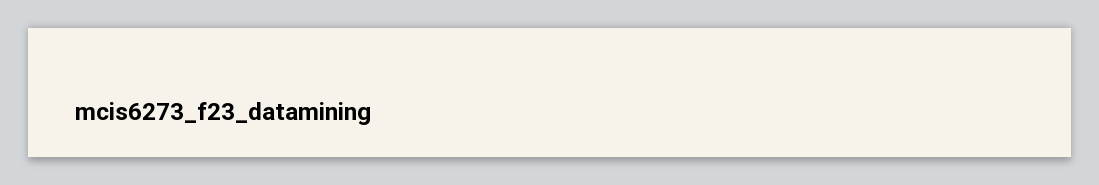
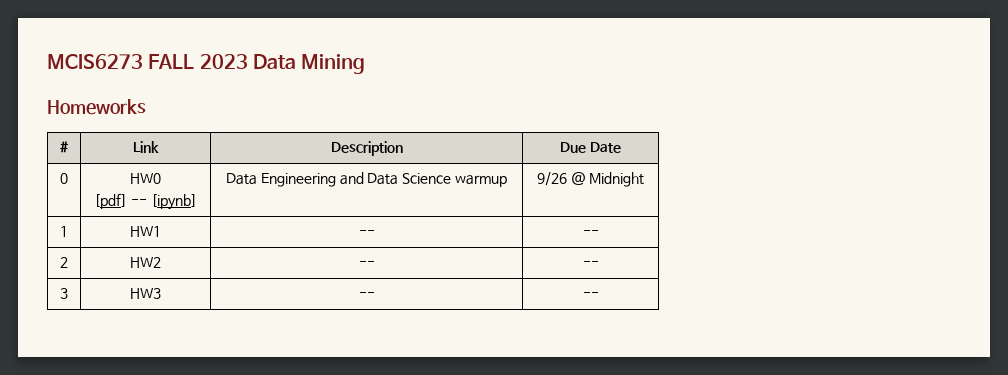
- mcis6273_f23_datamining
+ MCIS6273 FALL 2023 Data Mining
+ Homeworks
+ # | Link | Description | Due Date
+ 0 | HW0
+ [pdf] -- [ipynb] | Data Engineering and Data Science warmup | 9/26 @ Midnight
+ 1 | HW1 | -- | --
+ 2 | HW2 | -- | --
+ 3 | HW3 | -- | --

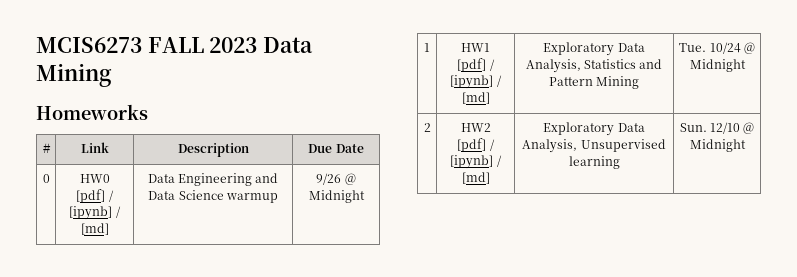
  0 | HW0
- [pdf] -- [ipynb] | Data Engineering and Data Science warmup | 9/26 @ Midnight
+ [pdf] / [ipynb] / [md] | Data Engineering and Data Science warmup | 9/26 @ Midnight
- 1 | HW1 | -- | --
- 2 | HW2 | -- | --
- 3 | HW3 | -- | --
+ 1 | HW1
+ [pdf] / [ipynb] / [md] | Exploratory Data Analysis, Statistics and Pattern Mining | Tue. 10/24 @ Midnight
+ 2 | HW2
+ [pdf] / [ipynb] / [md] | Exploratory Data Analysis, Unsupervised learning | Sun. 12/10 @ Midnight

